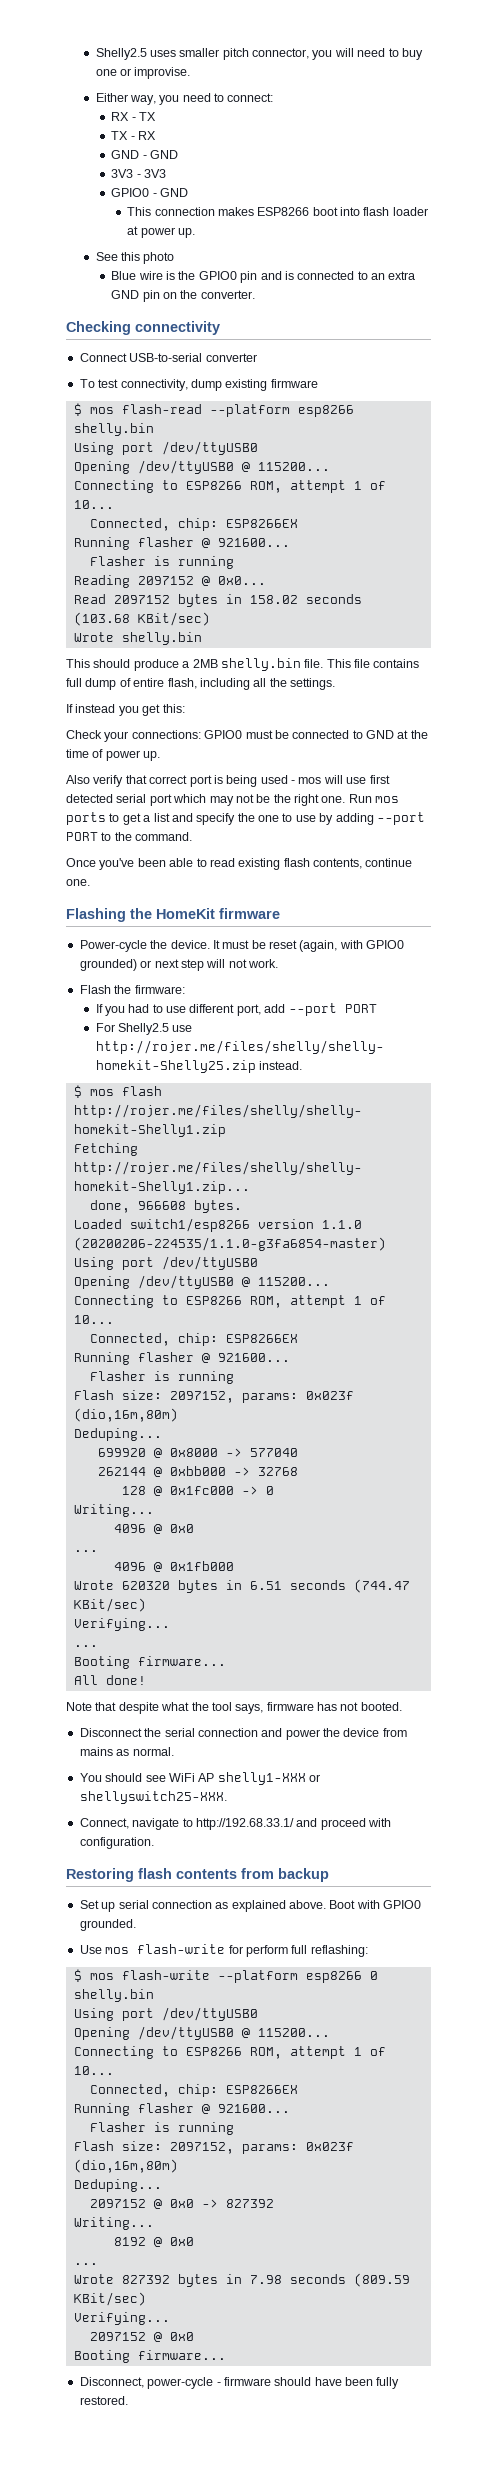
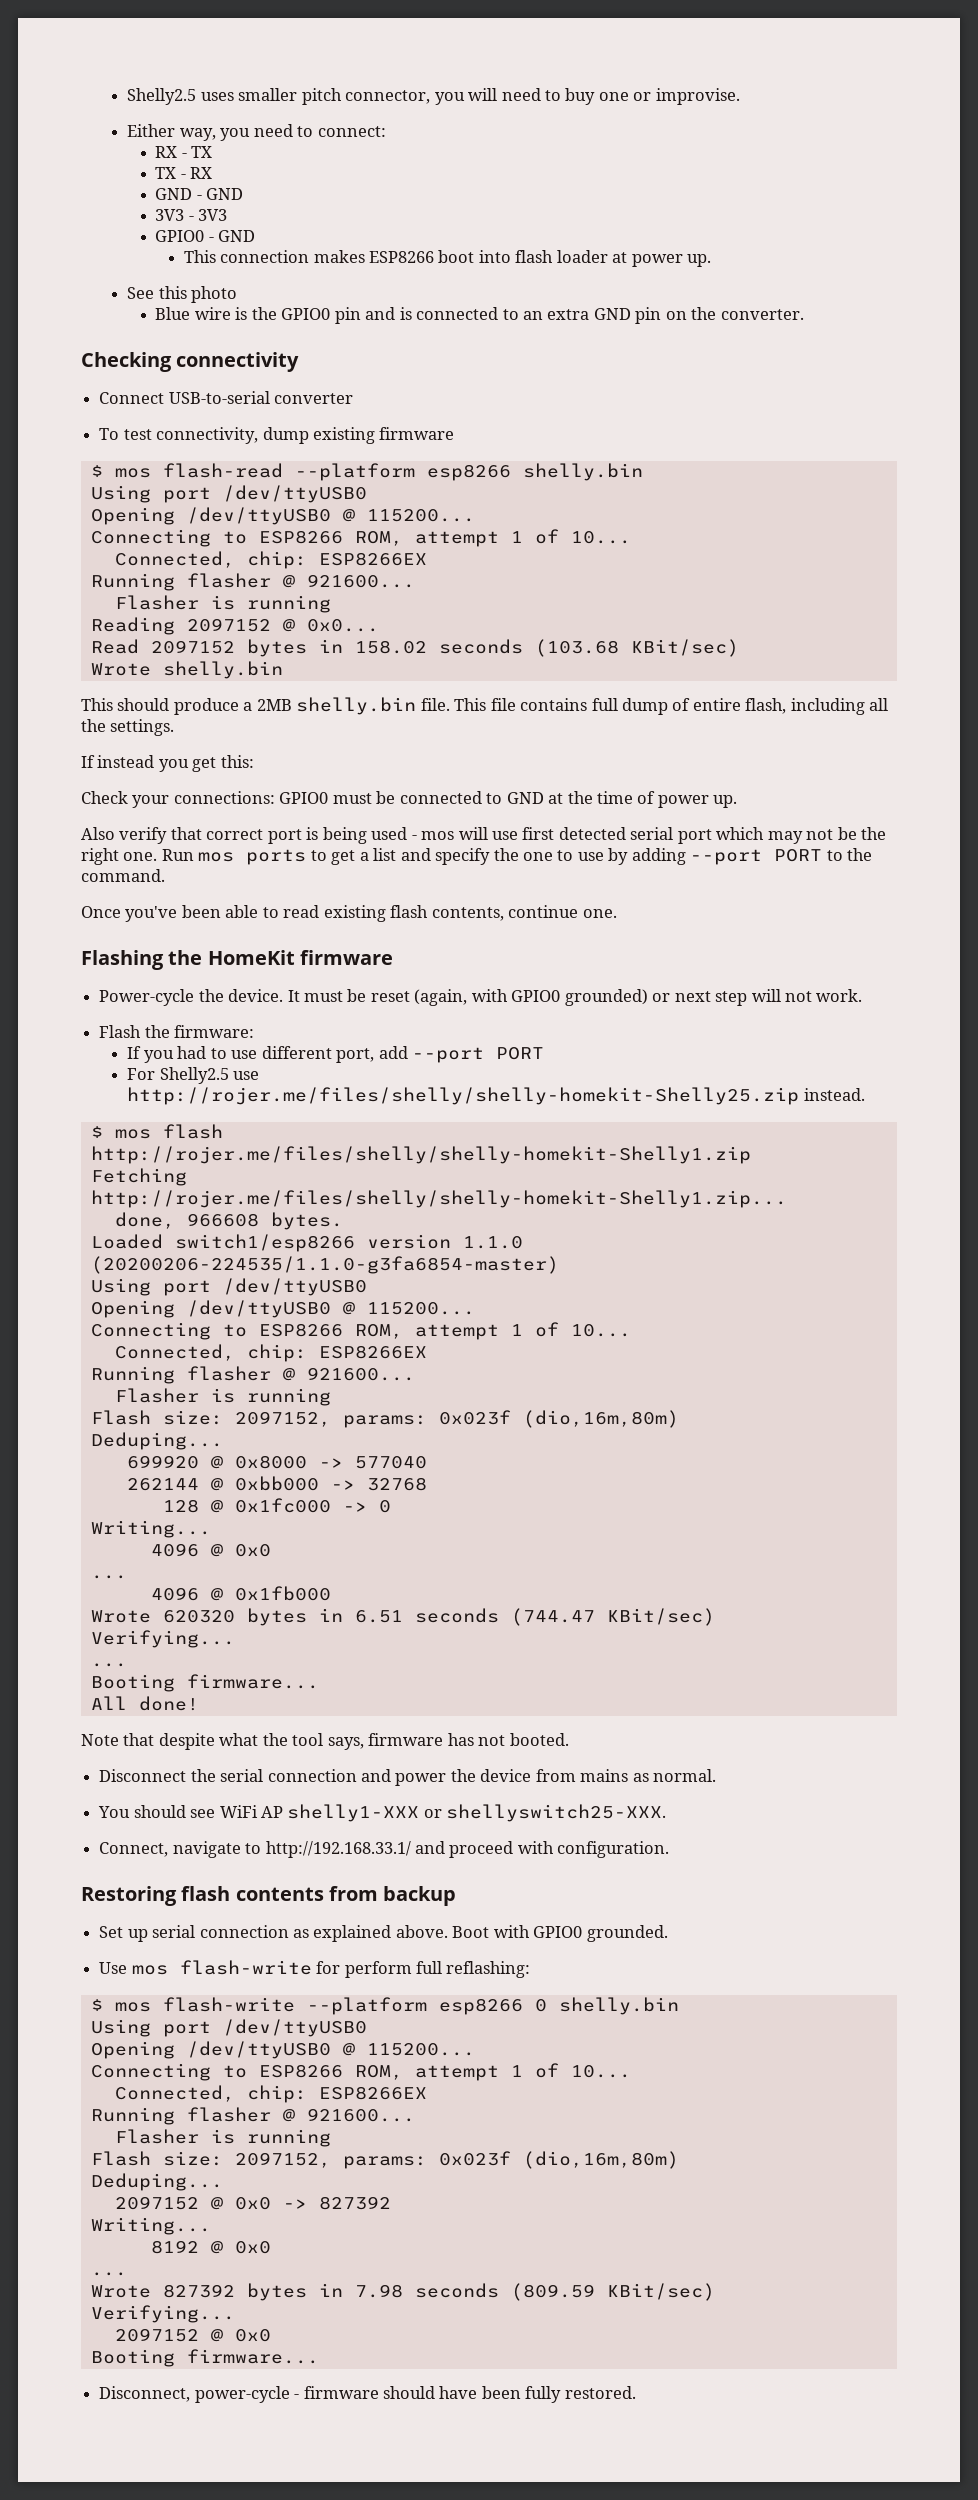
- Connect, navigate to http://192.68.33.1/ and proceed with configuration.
+ Connect, navigate to http://192.168.33.1/ and proceed with configuration.

